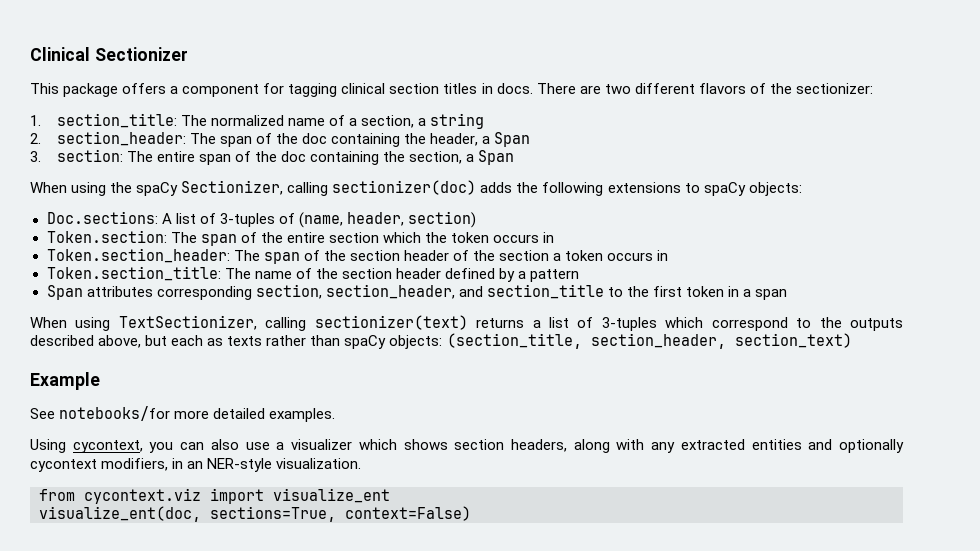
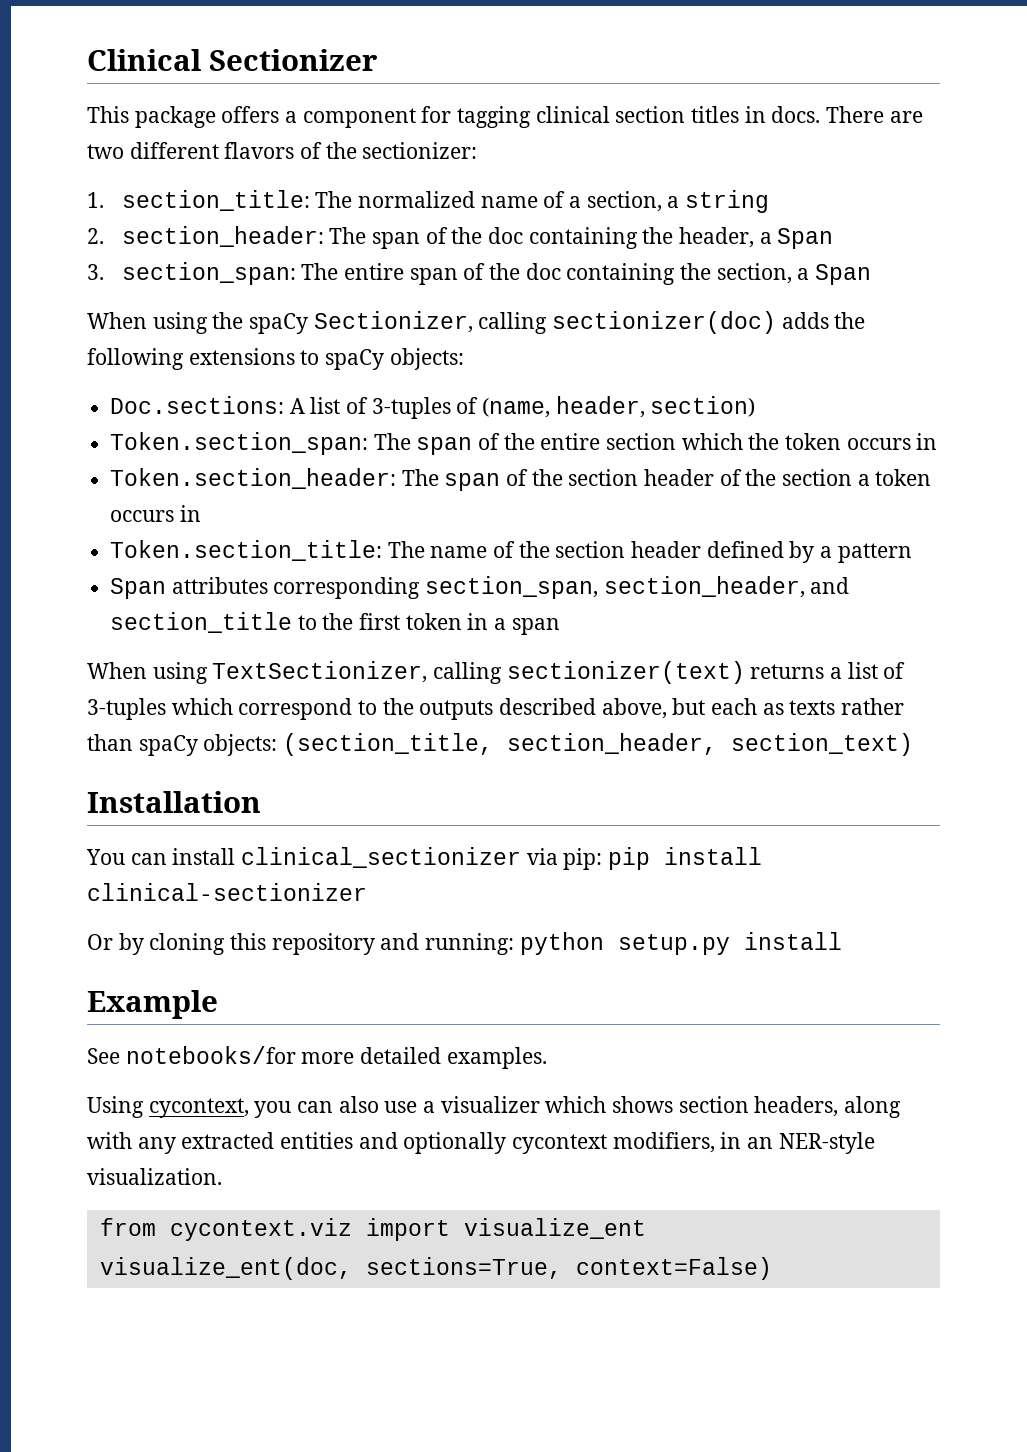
- 3. section: The entire span of the doc containing the section, a Span
+ 3. section_span: The entire span of the doc containing the section, a Span
- Token.section: The span of the entire section which the token occurs in
+ Token.section_span: The span of the entire section which the token occurs in
- Span attributes corresponding section, section_header, and section_title to the first token in a span
+ Span attributes corresponding section_span, section_header, and section_title to the first token in a span
+ Installation
+ You can install clinical_sectionizer via pip: pip install clinical-sectionizer
+ Or by cloning this repository and running: python setup.py install

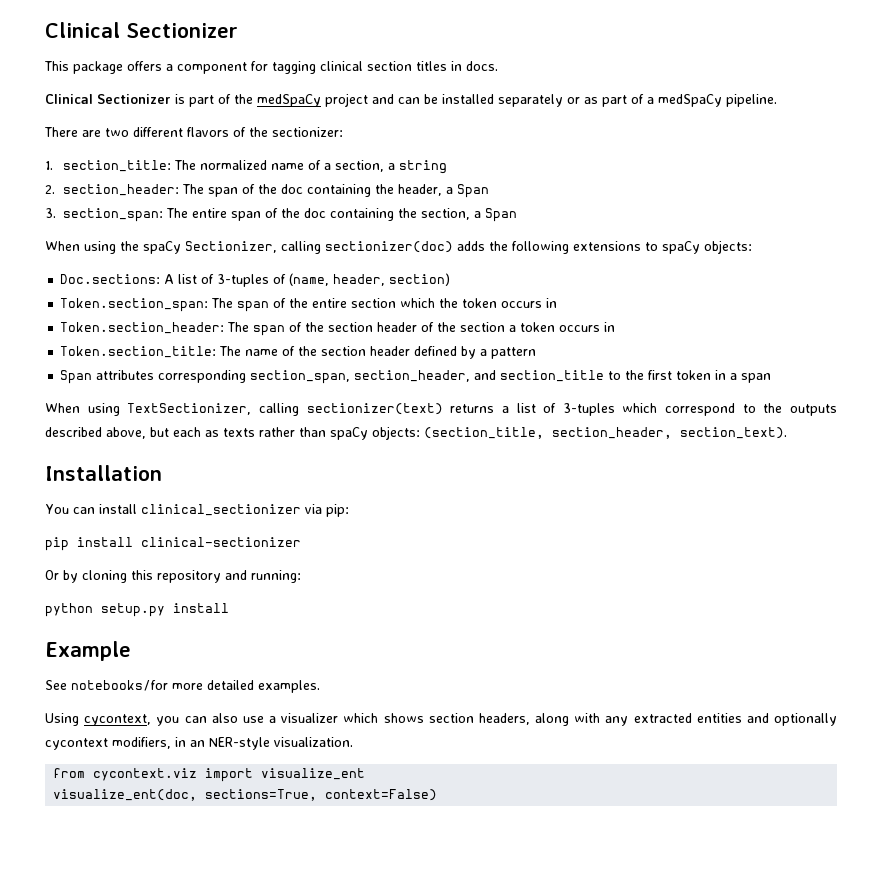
- This package offers a component for tagging clinical section titles in docs. There are two different flavors of the sectionizer:
+ This package offers a component for tagging clinical section titles in docs.
+ Clinical Sectionizer is part of the medSpaCy project and can be installed separately or as part of a medSpaCy pipeline.
+ There are two different flavors of the sectionizer:
- When using TextSectionizer, calling sectionizer(text) returns a list of 3-tuples which correspond to the outputs described above, but each as texts rather than spaCy objects: (section_title, section_header, section_text)
+ When using TextSectionizer, calling sectionizer(text) returns a list of 3-tuples which correspond to the outputs described above, but each as texts rather than spaCy objects: (section_title, section_header, section_text).
- You can install clinical_sectionizer via pip: pip install clinical-sectionizer
+ You can install clinical_sectionizer via pip:
+ pip install clinical-sectionizer
- Or by cloning this repository and running: python setup.py install
+ Or by cloning this repository and running:
+ python setup.py install

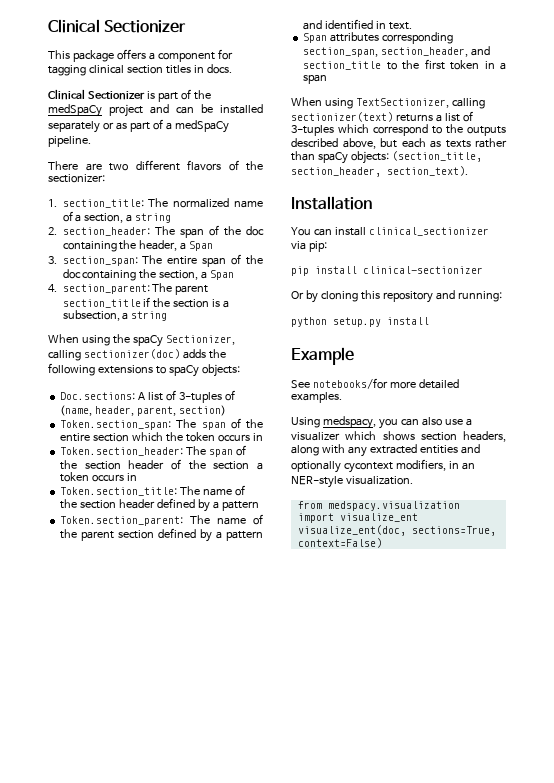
+ 4. section_parent: The parent section_title if the section is a subsection, a string
- Doc.sections: A list of 3-tuples of (name, header, section)
+ Doc.sections: A list of 3-tuples of (name, header, parent, section)
+ Token.section_parent: The name of the parent section defined by a pattern and identified in text.
- Using cycontext, you can also use a visualizer which shows section headers, along with any extracted entities and optionally cycontext modifiers, in an NER-style visualization.
+ Using medspacy, you can also use a visualizer which shows section headers, along with any extracted entities and optionally cycontext modifiers, in an NER-style visualization.
- from cycontext.viz import visualize_ent
+ from medspacy.visualization import visualize_ent

